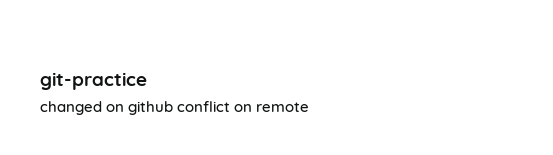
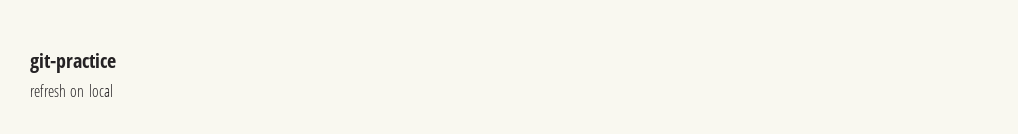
- changed on github conflict on remote
+ refresh on local

